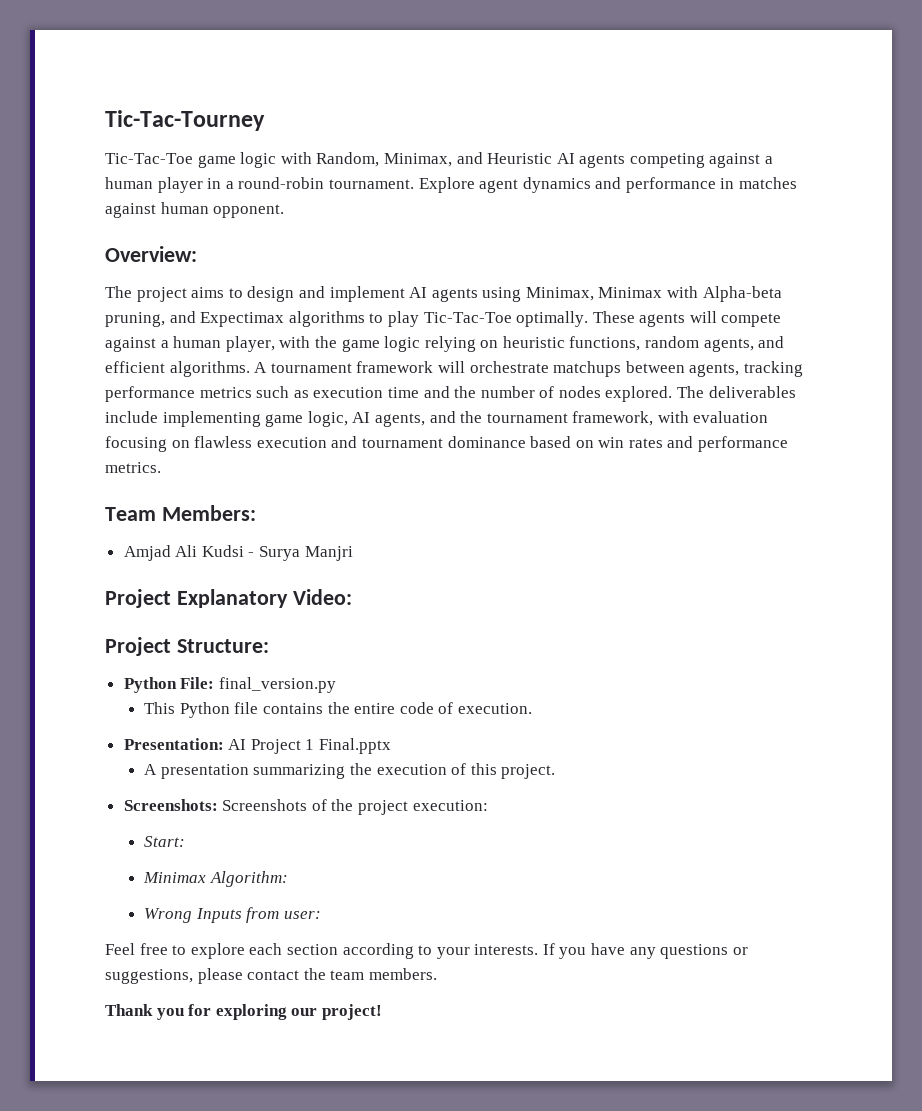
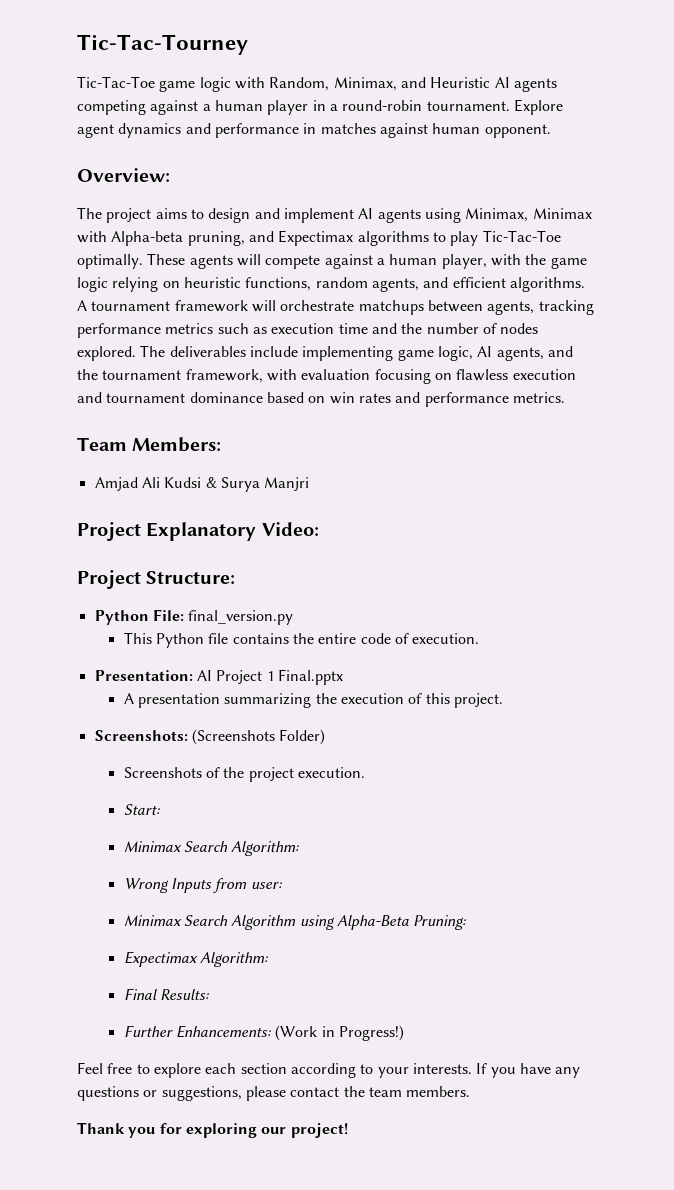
- Amjad Ali Kudsi - Surya Manjri
+ Amjad Ali Kudsi & Surya Manjri
- Screenshots: Screenshots of the project execution:
+ Screenshots: (Screenshots Folder)
+ Screenshots of the project execution.
- Minimax Algorithm:
+ Minimax Search Algorithm:
+ Minimax Search Algorithm using Alpha-Beta Pruning:
+ Expectimax Algorithm:
+ Final Results:
+ Further Enhancements: (Work in Progress!)

